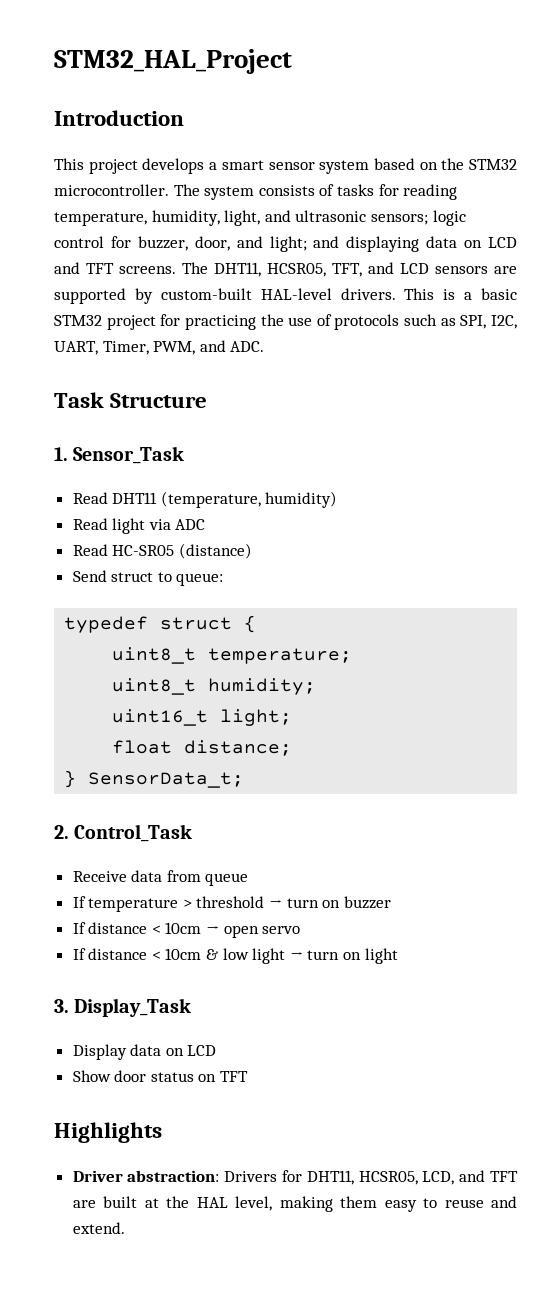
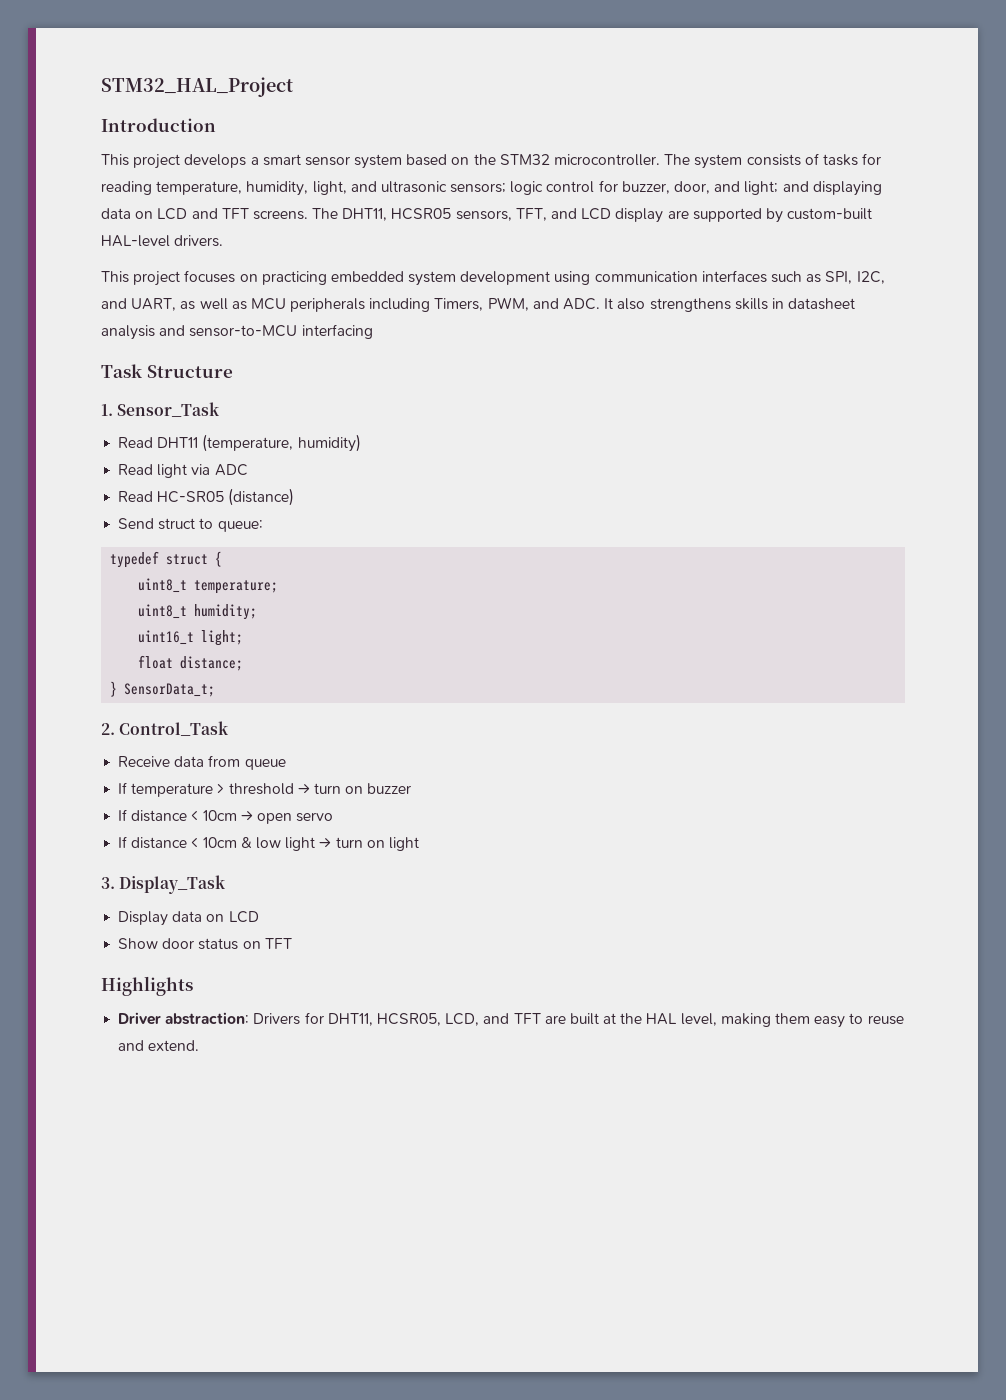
- The DHT11, HCSR05, TFT, and LCD sensors are supported by custom-built HAL-level drivers. This is a basic STM32 project for practicing the use of protocols such as SPI, I2C, UART, Timer, PWM, and ADC.
+ The DHT11, HCSR05 sensors, TFT, and LCD display are supported by custom-built HAL-level drivers.
+ This project focuses on practicing embedded system development using communication interfaces such as SPI, I2C, and UART, as well as MCU peripherals including Timers, PWM, and ADC. It also strengthens skills in datasheet analysis and sensor-to-MCU interfacing

